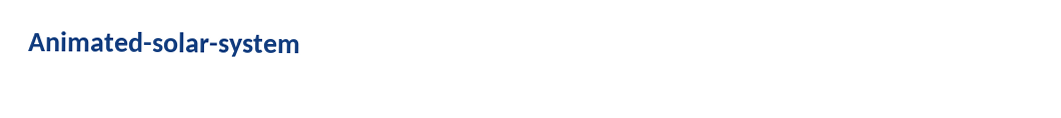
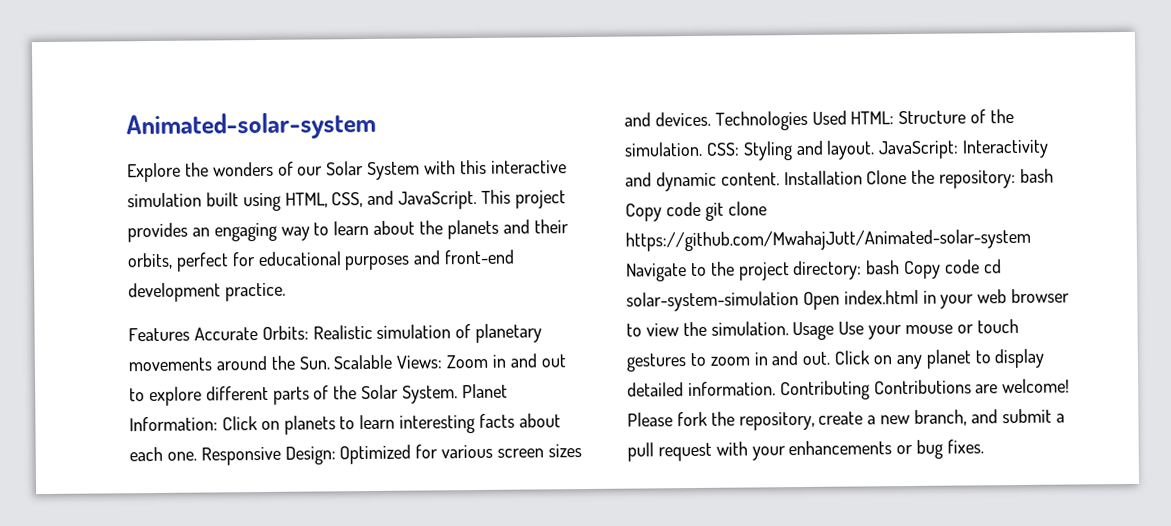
+ Explore the wonders of our Solar System with this interactive simulation built using HTML, CSS, and JavaScript. This project provides an engaging way to learn about the planets and their orbits, perfect for educational purposes and front-end development practice.
+ Features Accurate Orbits: Realistic simulation of planetary movements around the Sun. Scalable Views: Zoom in and out to explore different parts of the Solar System. Planet Information: Click on planets to learn interesting facts about each one. Responsive Design: Optimized for various screen sizes and devices. Technologies Used HTML: Structure of the simulation. CSS: Styling and layout. JavaScript: Interactivity and dynamic content. Installation Clone the repository: bash Copy code git clone https://github.com/MwahajJutt/Animated-solar-system Navigate to the project directory: bash Copy code cd solar-system-simulation Open index.html in your web browser to view the simulation. Usage Use your mouse or touch gestures to zoom in and out. Click on any planet to display detailed information. Contributing Contributions are welcome! Please fork the repository, create a new branch, and submit a pull request with your enhancements or bug fixes.

